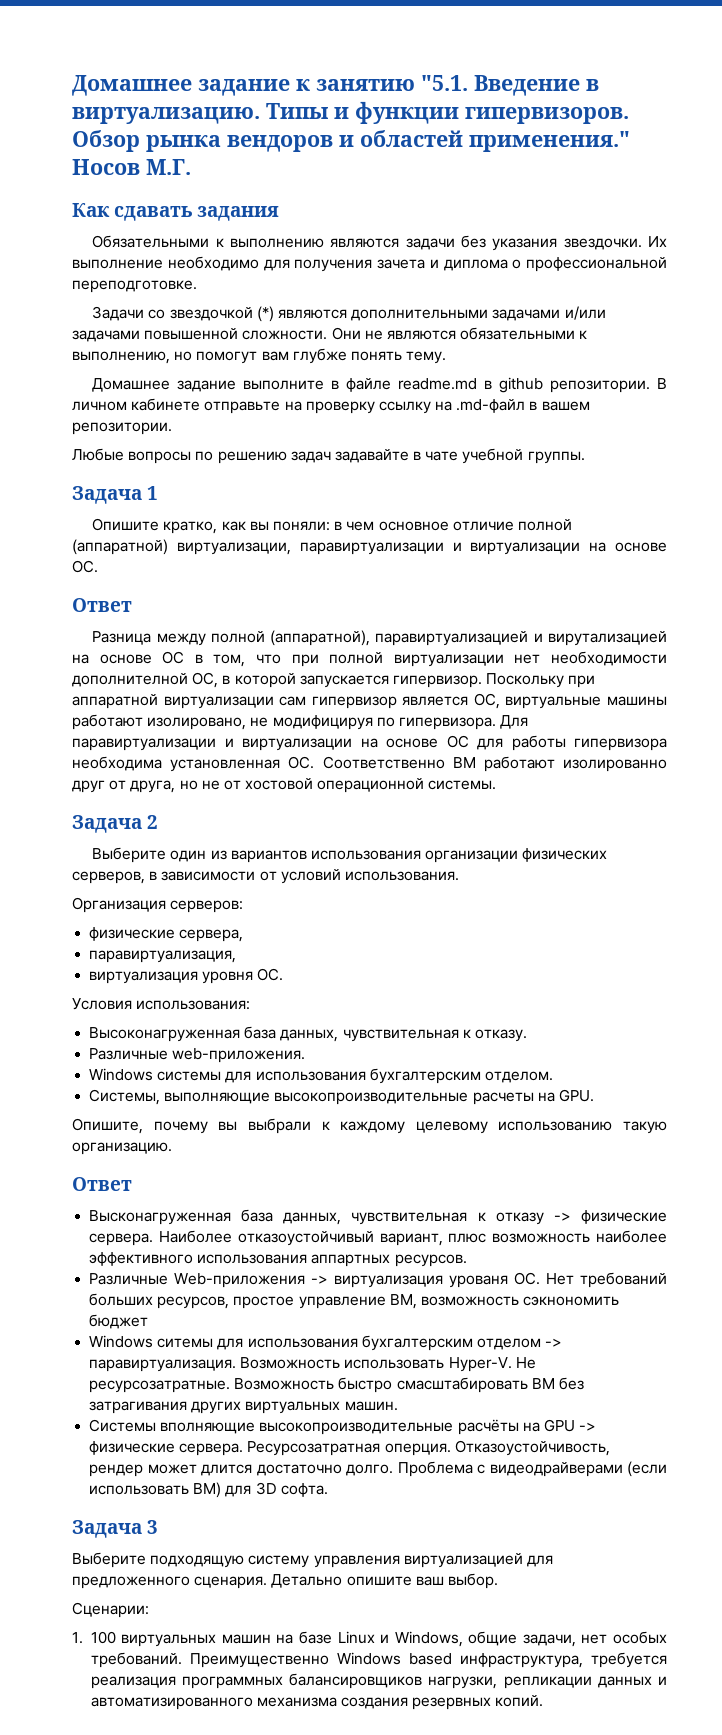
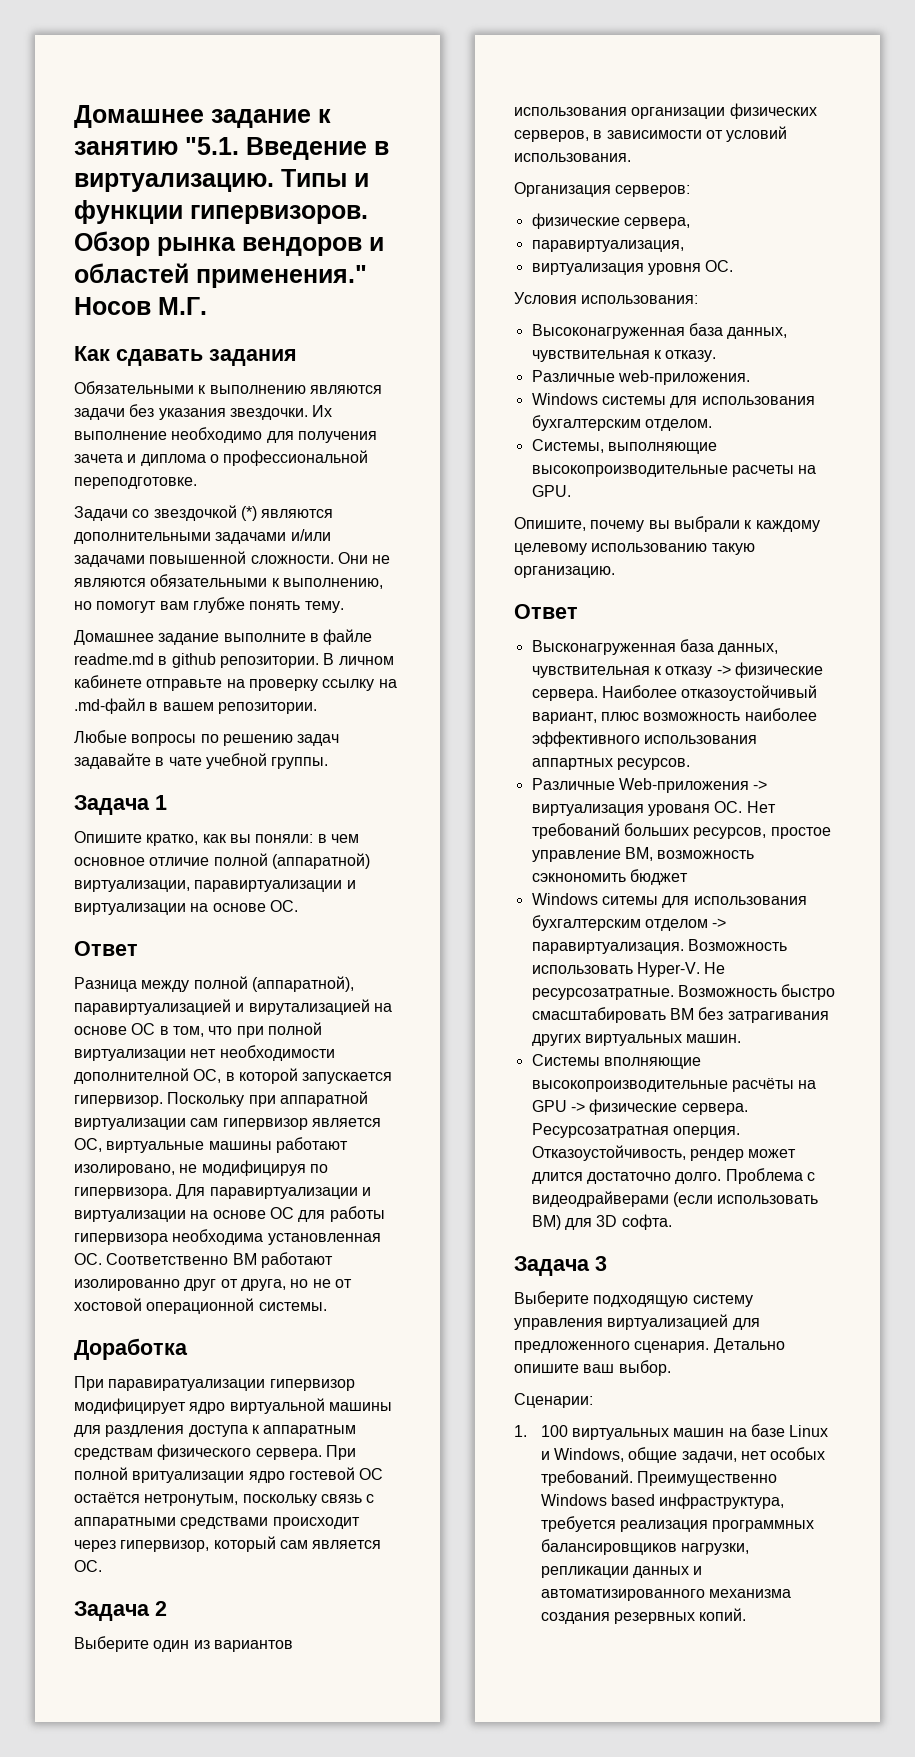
+ Доработка
+ При паравиратуализации гипервизор модифицирует ядро виртуальной машины для раздления доступа к аппаратным средствам физического сервера. При полной вритуализации ядро гостевой ОС остаётся нетронутым, поскольку связь с аппаратными средствами происходит через гипервизор, который сам является ОС.

